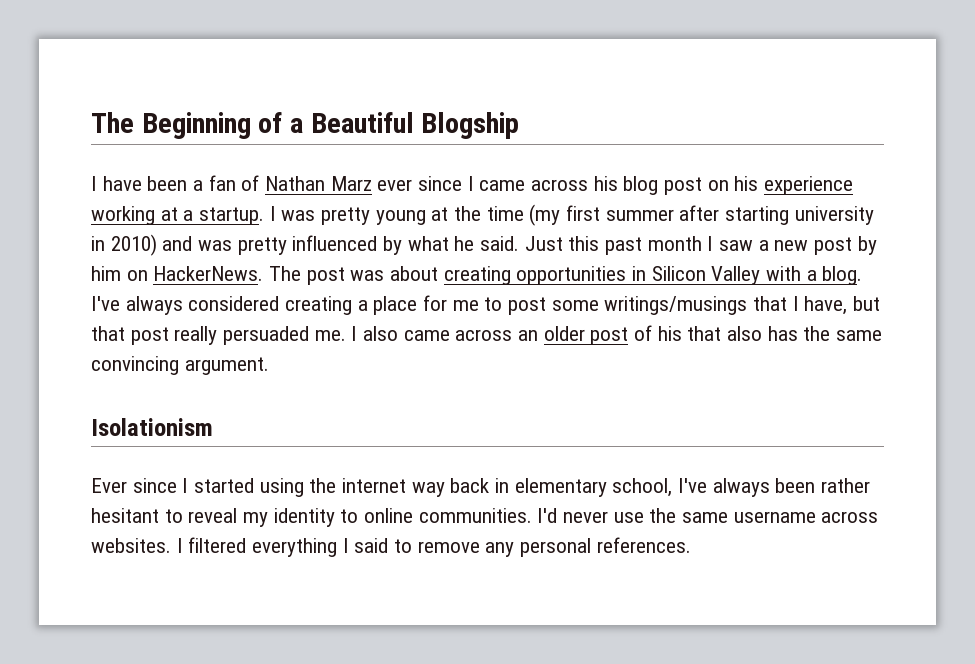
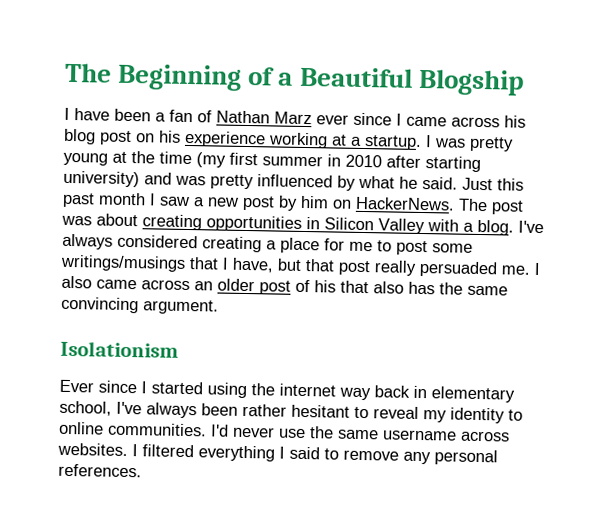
- I was pretty young at the time (my first summer after starting university in 2010) and was pretty influenced by what he said.
+ I was pretty young at the time (my first summer in 2010 after starting university) and was pretty influenced by what he said.

